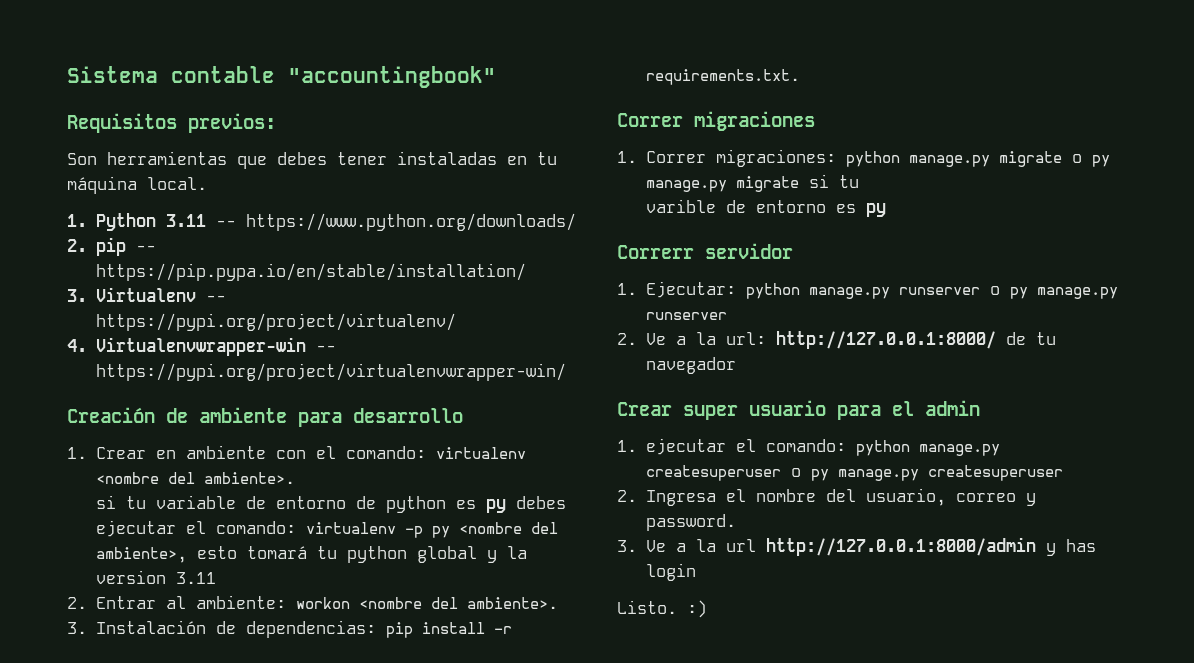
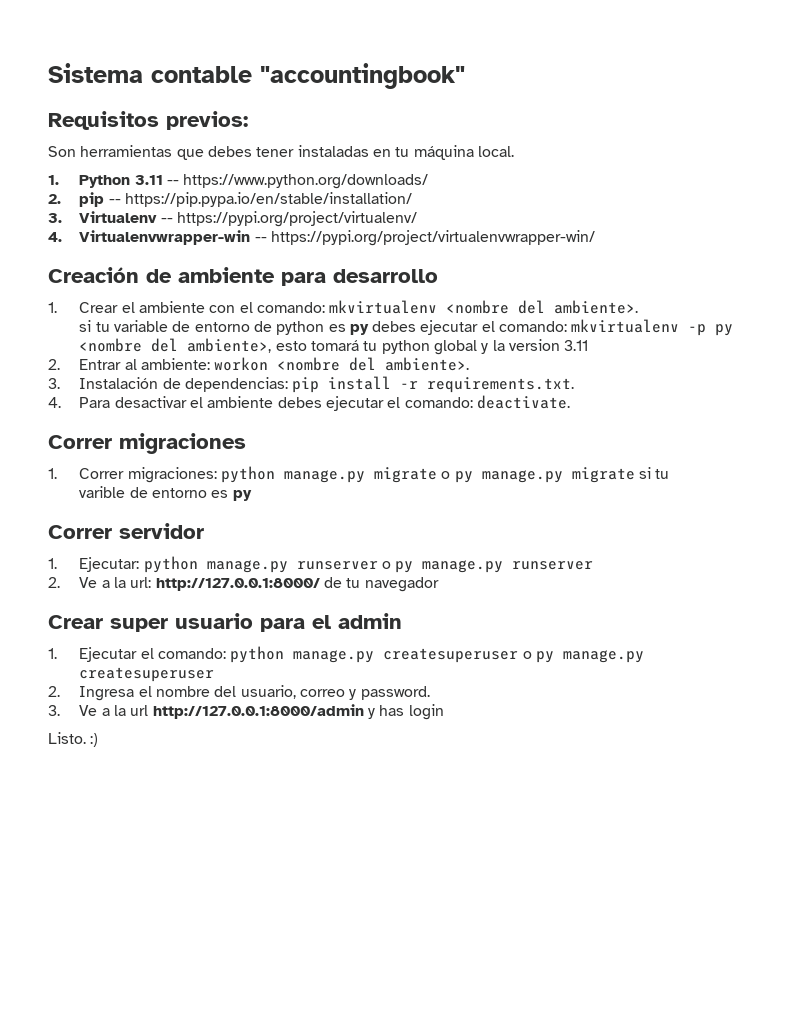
- 1. Crear en ambiente con el comando: virtualenv <nombre del ambiente>.
+ 1. Crear el ambiente con el comando: mkvirtualenv <nombre del ambiente>.
- si tu variable de entorno de python es py debes ejecutar el comando: virtualenv -p py <nombre del ambiente>, esto tomará tu python global y la version 3.11
+ si tu variable de entorno de python es py debes ejecutar el comando: mkvirtualenv -p py <nombre del ambiente>, esto tomará tu python global y la version 3.11
+ 4. Para desactivar el ambiente debes ejecutar el comando: deactivate.
- Correrr servidor
+ Correr servidor
- 1. ejecutar el comando: python manage.py createsuperuser o py manage.py createsuperuser
+ 1. Ejecutar el comando: python manage.py createsuperuser o py manage.py createsuperuser

